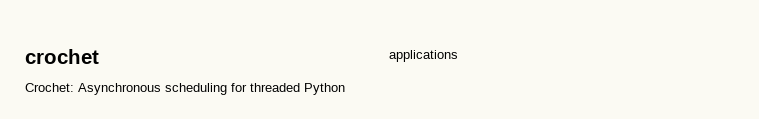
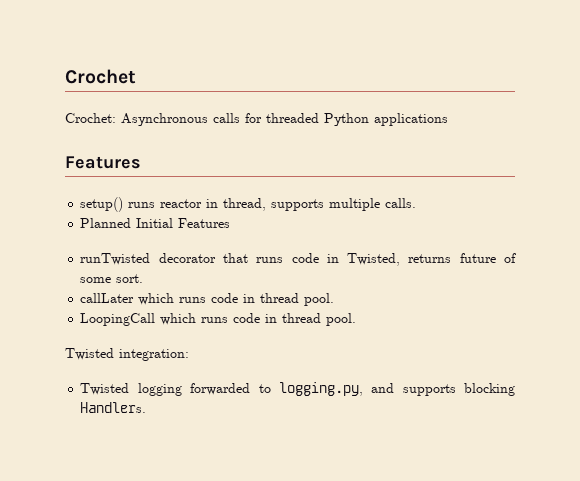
- crochet
+ Crochet
- Crochet: Asynchronous scheduling for threaded Python applications
+ Crochet: Asynchronous calls for threaded Python applications
+ Features
+ setup() runs reactor in thread, supports multiple calls.
+ Planned Initial Features
+ runTwisted decorator that runs code in Twisted, returns future of some sort.
+ callLater which runs code in thread pool.
+ LoopingCall which runs code in thread pool.
+ Twisted integration:
+ Twisted logging forwarded to logging.py, and supports blocking Handlers.

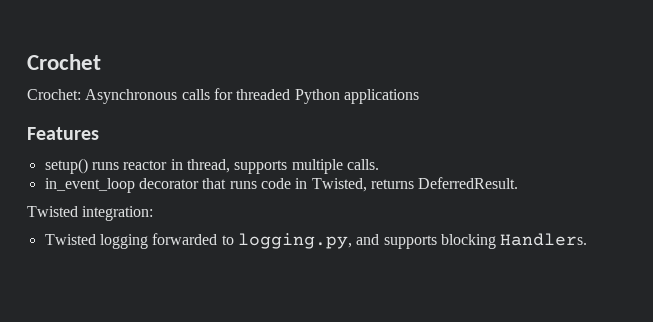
- Planned Initial Features
- runTwisted decorator that runs code in Twisted, returns future of some sort.
- callLater which runs code in thread pool.
- LoopingCall which runs code in thread pool.
+ in_event_loop decorator that runs code in Twisted, returns DeferredResult.

